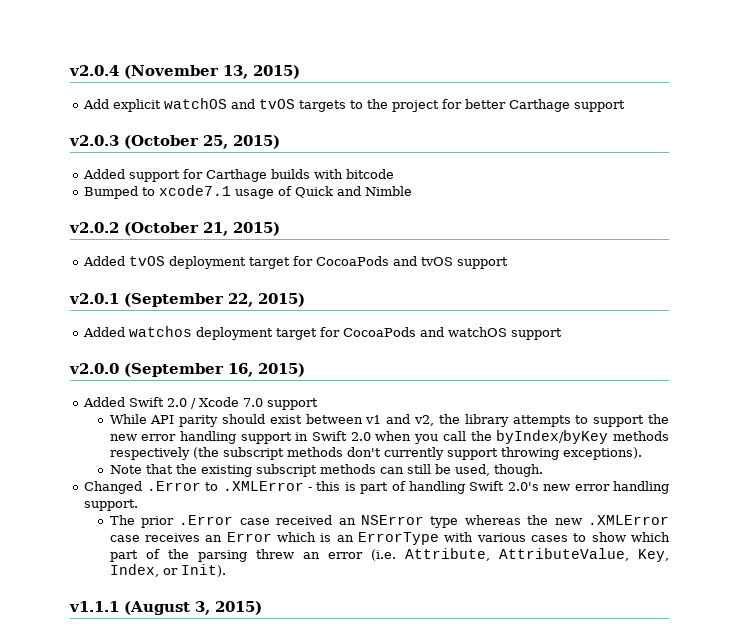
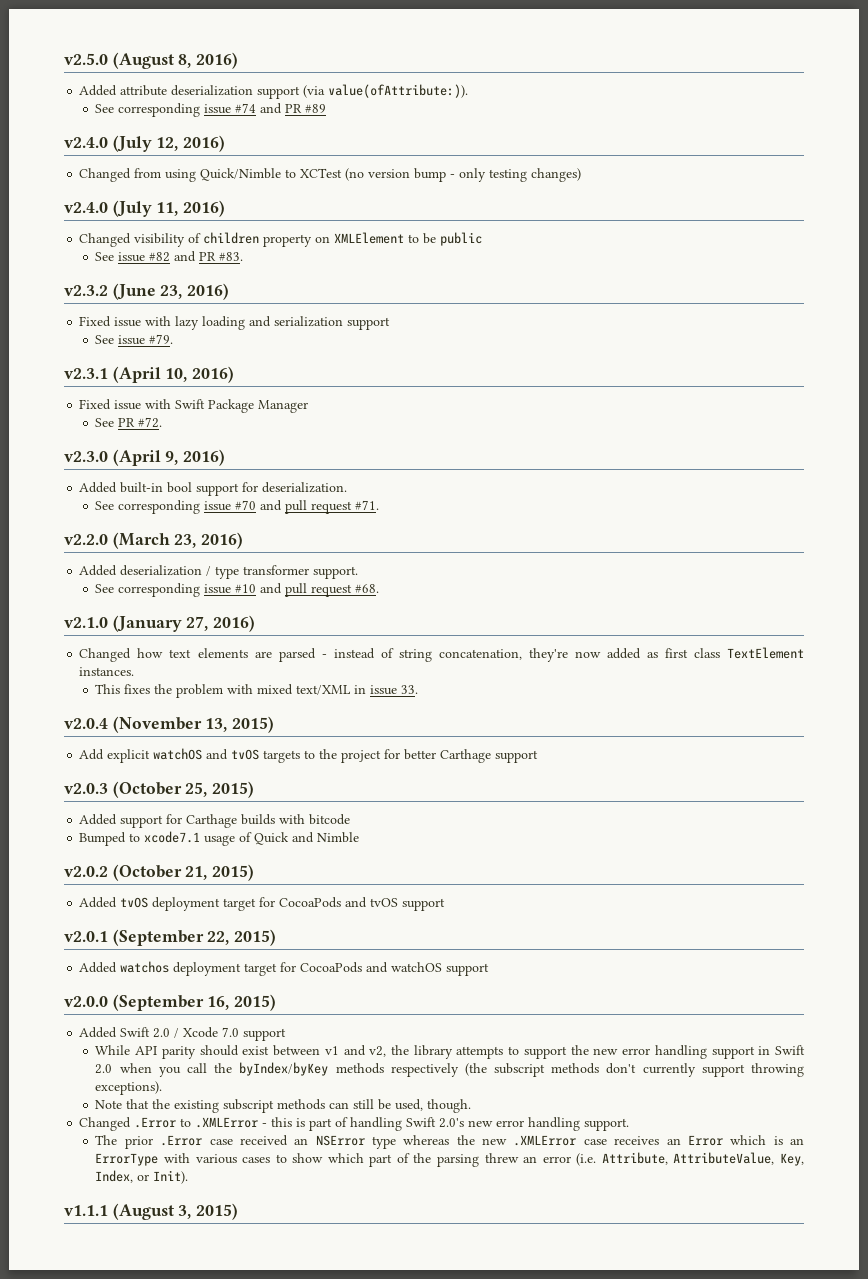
+ v2.5.0 (August 8, 2016)
+ Added attribute deserialization support (via value(ofAttribute:)).
+ See corresponding issue #74 and PR #89
+ v2.4.0 (July 12, 2016)
+ Changed from using Quick/Nimble to XCTest (no version bump - only testing changes)
+ v2.4.0 (July 11, 2016)
+ Changed visibility of children property on XMLElement to be public
+ See issue #82 and PR #83.
+ v2.3.2 (June 23, 2016)
+ Fixed issue with lazy loading and serialization support
+ See issue #79.
+ v2.3.1 (April 10, 2016)
+ Fixed issue with Swift Package Manager
+ See PR #72.
+ v2.3.0 (April 9, 2016)
+ Added built-in bool support for deserialization.
+ See corresponding issue #70 and pull request #71.
+ v2.2.0 (March 23, 2016)
+ Added deserialization / type transformer support.
+ See corresponding issue #10 and pull request #68.
+ v2.1.0 (January 27, 2016)
+ Changed how text elements are parsed - instead of string concatenation, they're now added as first class TextElement instances.
+ This fixes the problem with mixed text/XML in issue 33.

